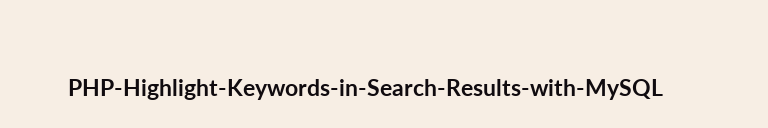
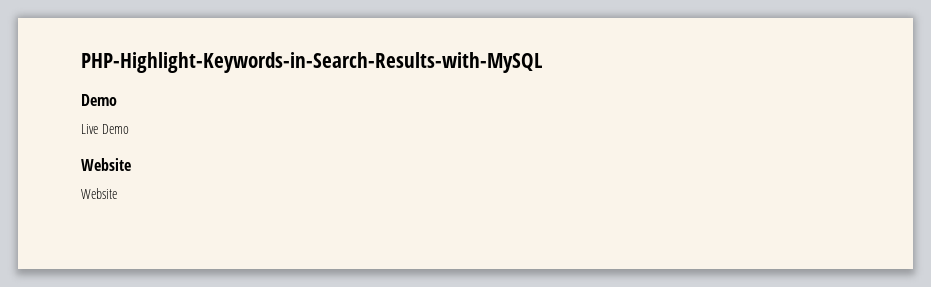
  PHP-Highlight-Keywords-in-Search-Results-with-MySQL
+ Demo
+ Live Demo
+ Website
+ Website

